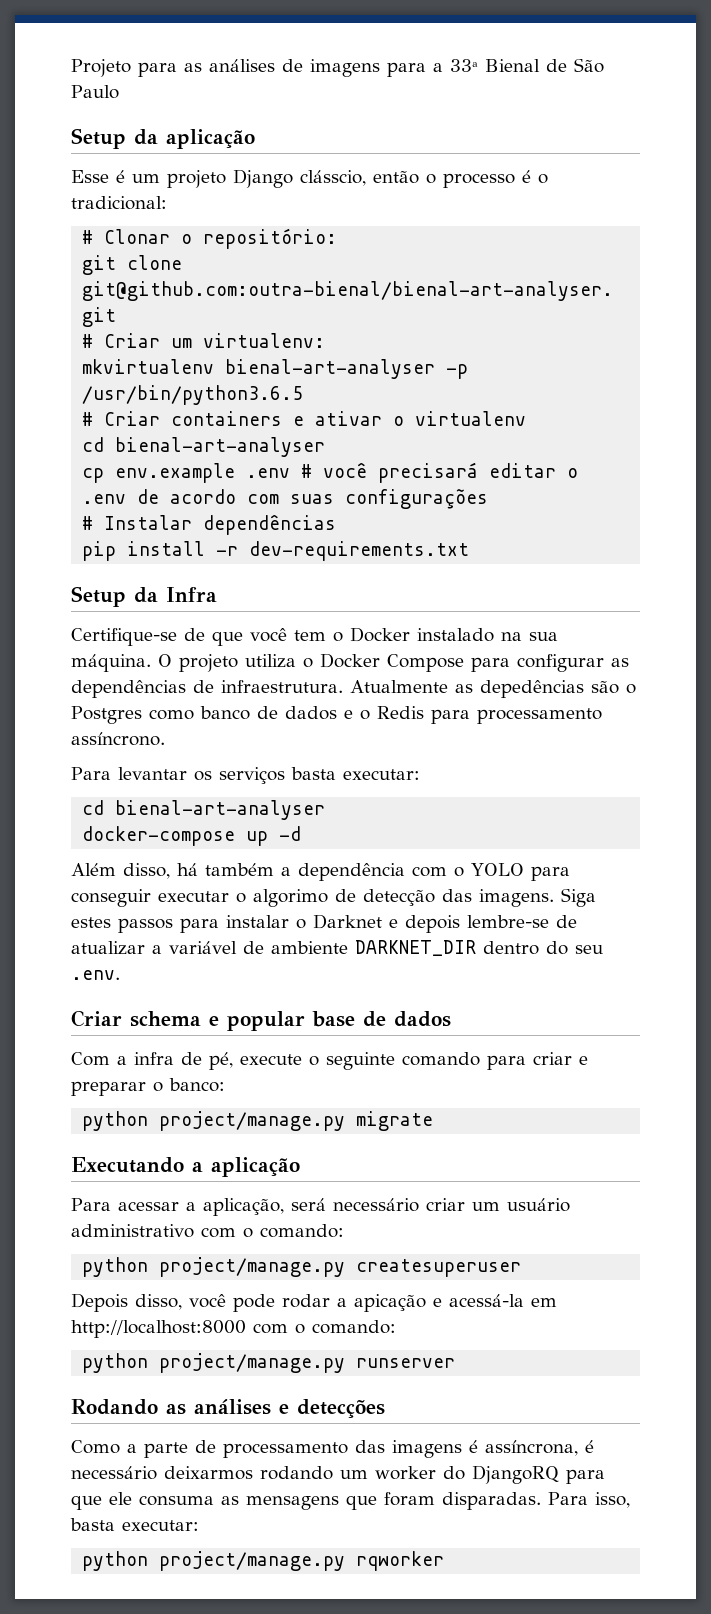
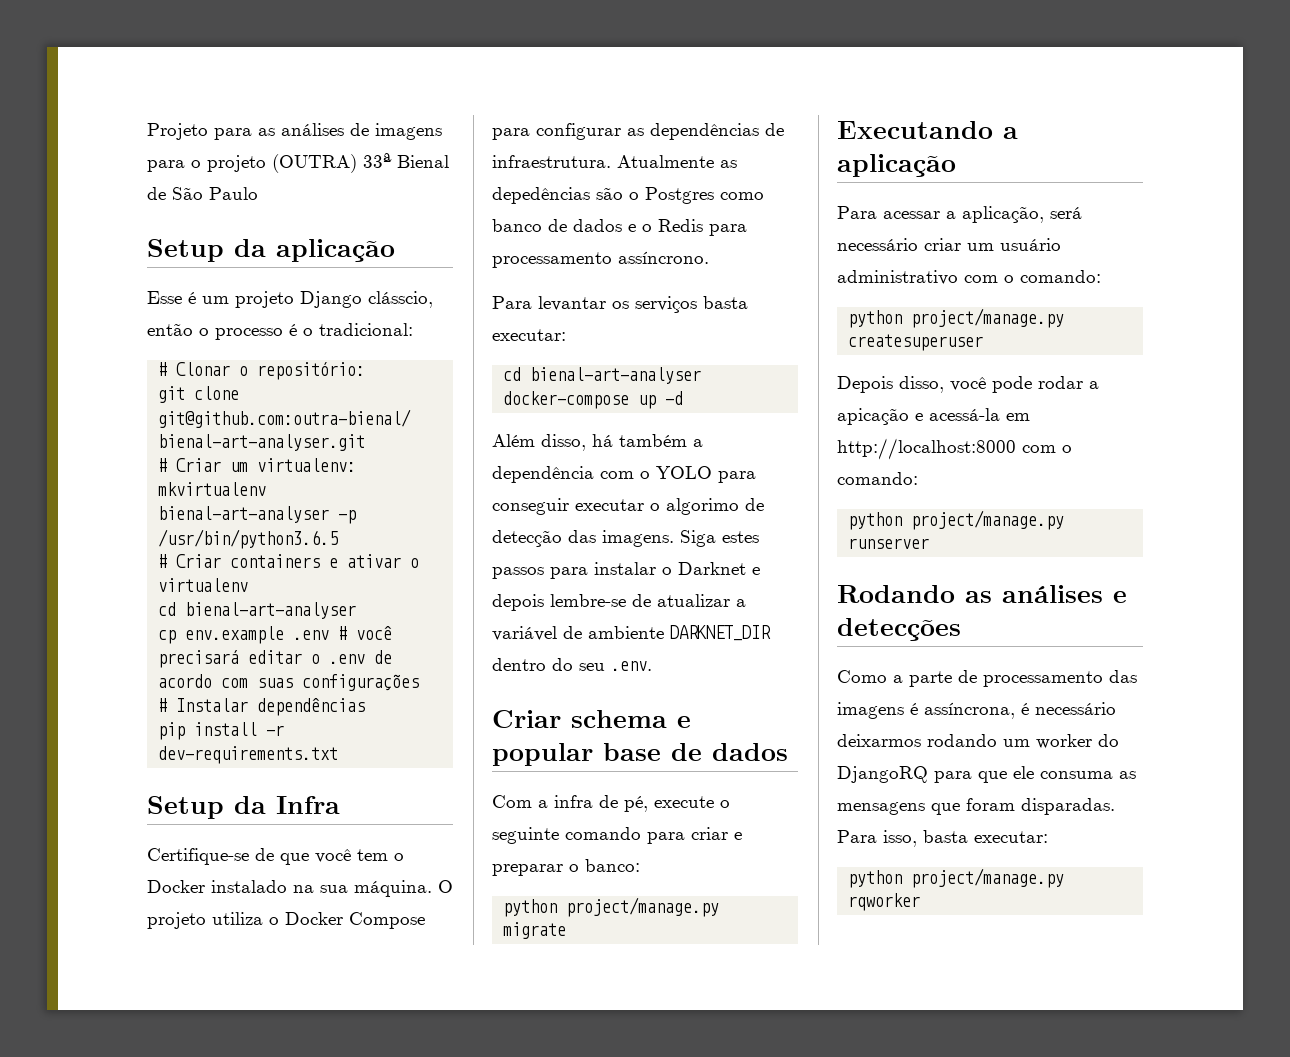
- Projeto para as análises de imagens para a 33ª Bienal de São Paulo
+ Projeto para as análises de imagens para o projeto (OUTRA) 33ª Bienal de São Paulo

